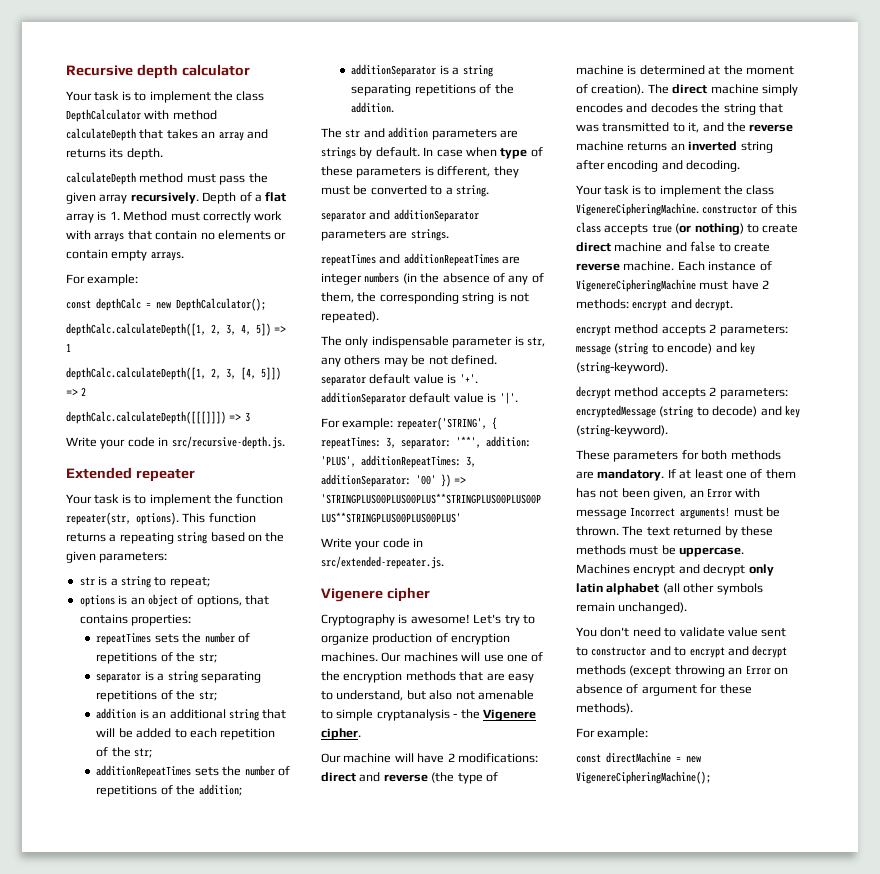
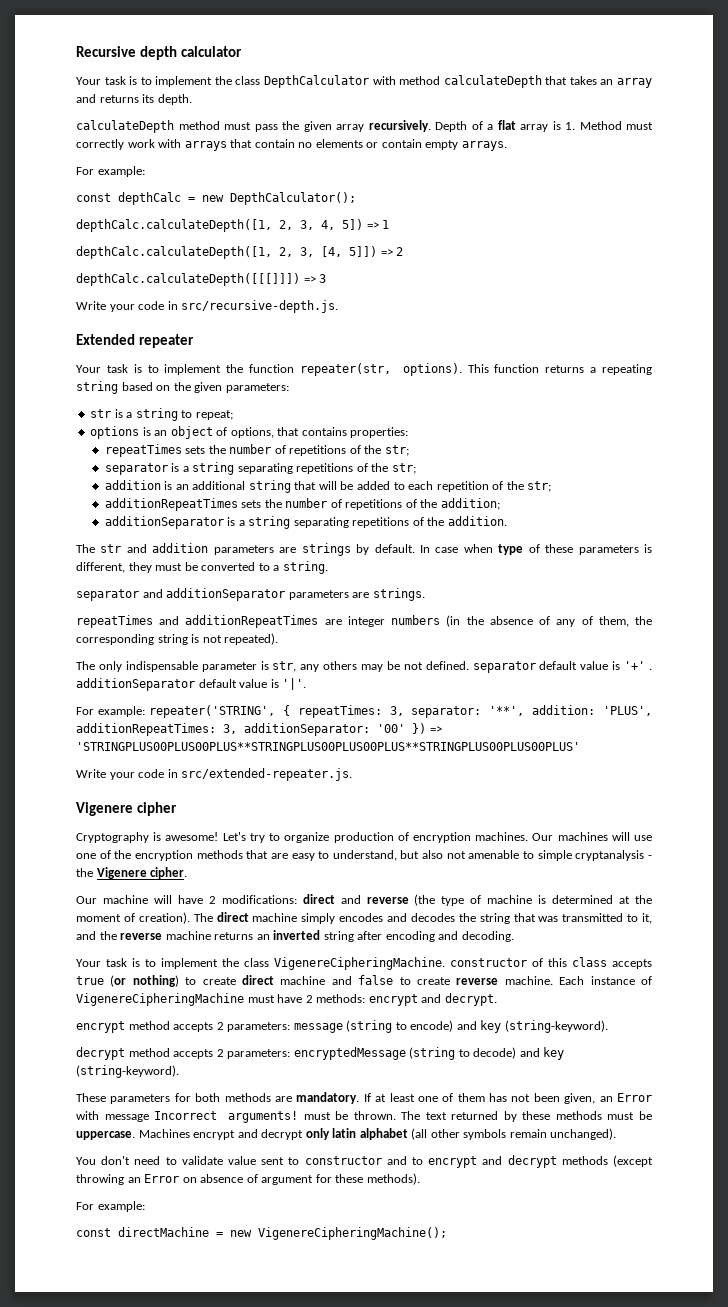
- The only indispensable parameter is str, any others may be not defined. separator default value is '+'. additionSeparator default value is '|'.
+ The only indispensable parameter is str, any others may be not defined. separator default value is '+' . additionSeparator default value is '|'.

